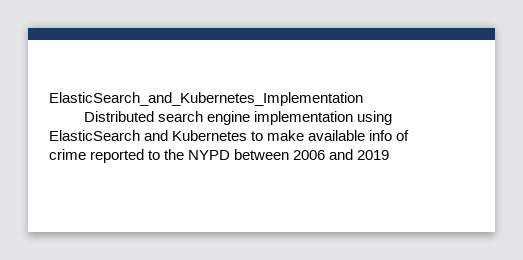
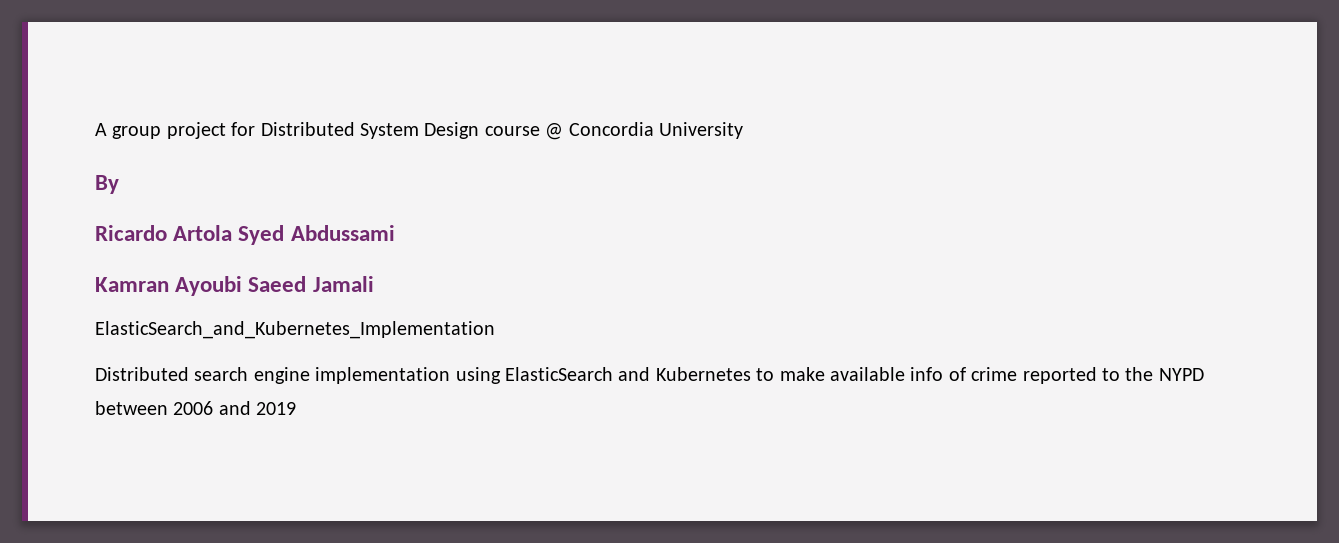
+ A group project for Distributed System Design course @ Concordia University
+ By
+ Ricardo Artola Syed Abdussami
+ Kamran Ayoubi Saeed Jamali

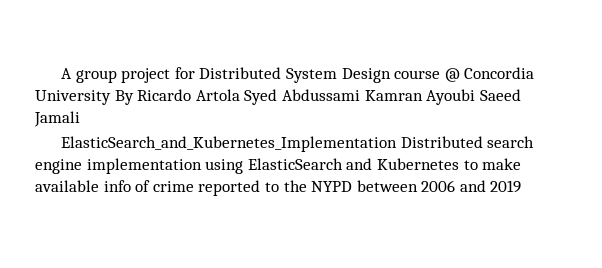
- A group project for Distributed System Design course @ Concordia University
- By
- Ricardo Artola Syed Abdussami
- Kamran Ayoubi Saeed Jamali
+ A group project for Distributed System Design course @ Concordia University By Ricardo Artola Syed Abdussami Kamran Ayoubi Saeed Jamali
- ElasticSearch_and_Kubernetes_Implementation
- Distributed search engine implementation using ElasticSearch and Kubernetes to make available info of crime reported to the NYPD between 2006 and 2019
+ ElasticSearch_and_Kubernetes_Implementation Distributed search engine implementation using ElasticSearch and Kubernetes to make available info of crime reported to the NYPD between 2006 and 2019

